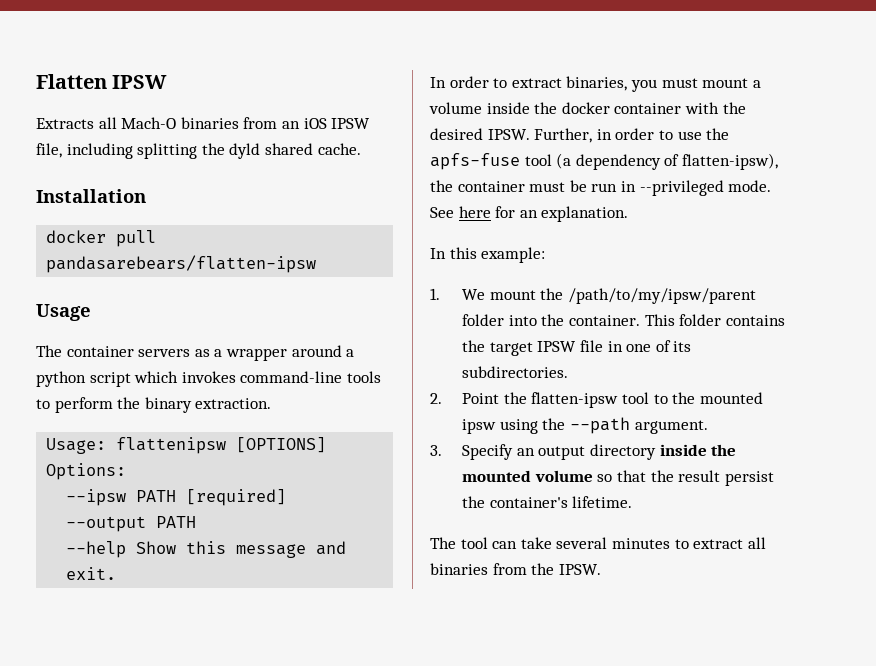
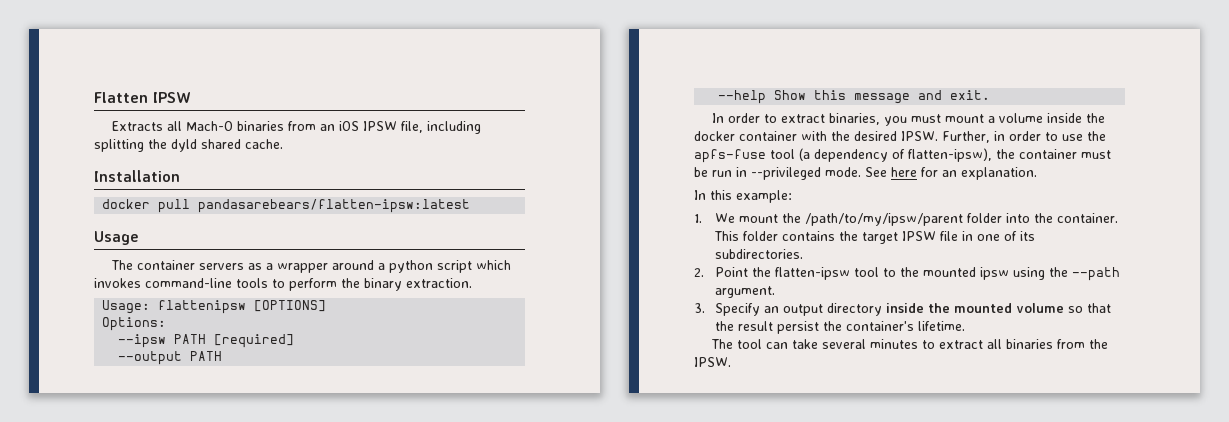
- docker pull pandasarebears/flatten-ipsw
+ docker pull pandasarebears/flatten-ipsw:latest

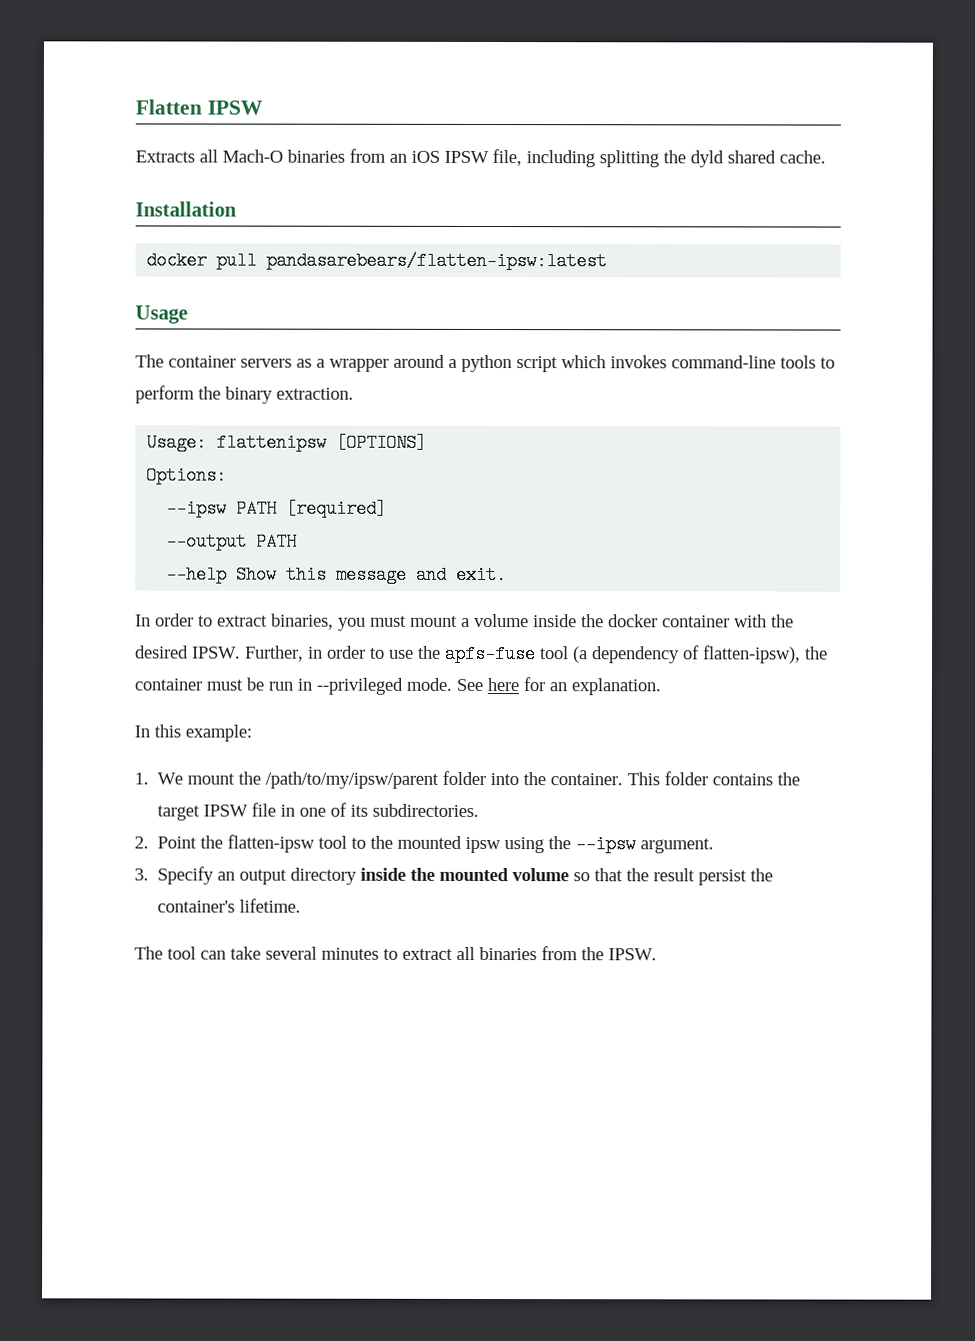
- 2. Point the flatten-ipsw tool to the mounted ipsw using the --path argument.
+ 2. Point the flatten-ipsw tool to the mounted ipsw using the --ipsw argument.

